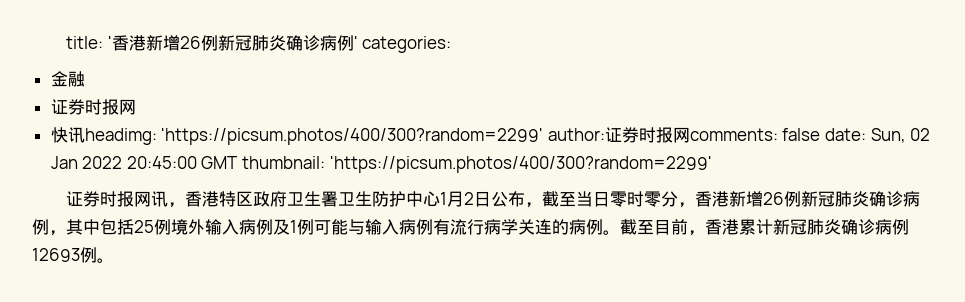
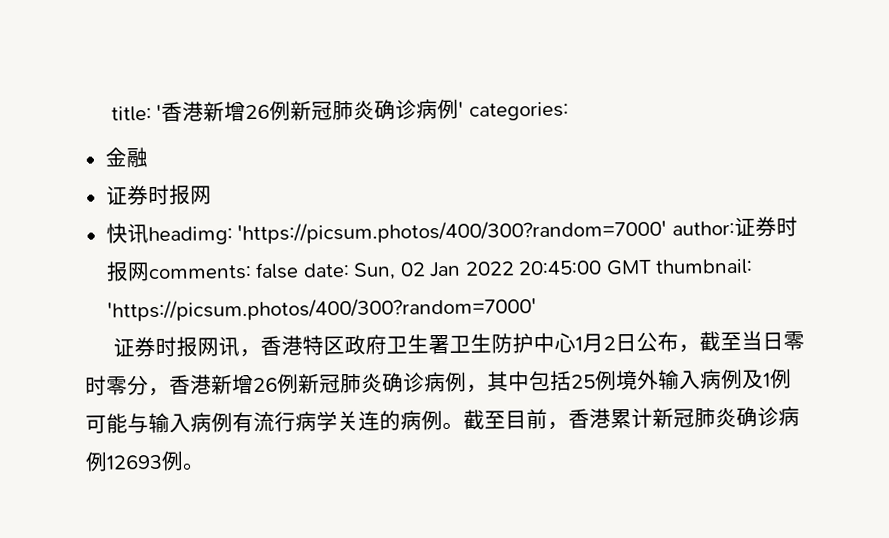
- 快讯headimg: 'https://picsum.photos/400/300?random=2299' author:证券时报网comments: false date: Sun, 02 Jan 2022 20:45:00 GMT thumbnail: 'https://picsum.photos/400/300?random=2299'
+ 快讯headimg: 'https://picsum.photos/400/300?random=7000' author:证券时报网comments: false date: Sun, 02 Jan 2022 20:45:00 GMT thumbnail: 'https://picsum.photos/400/300?random=7000'

